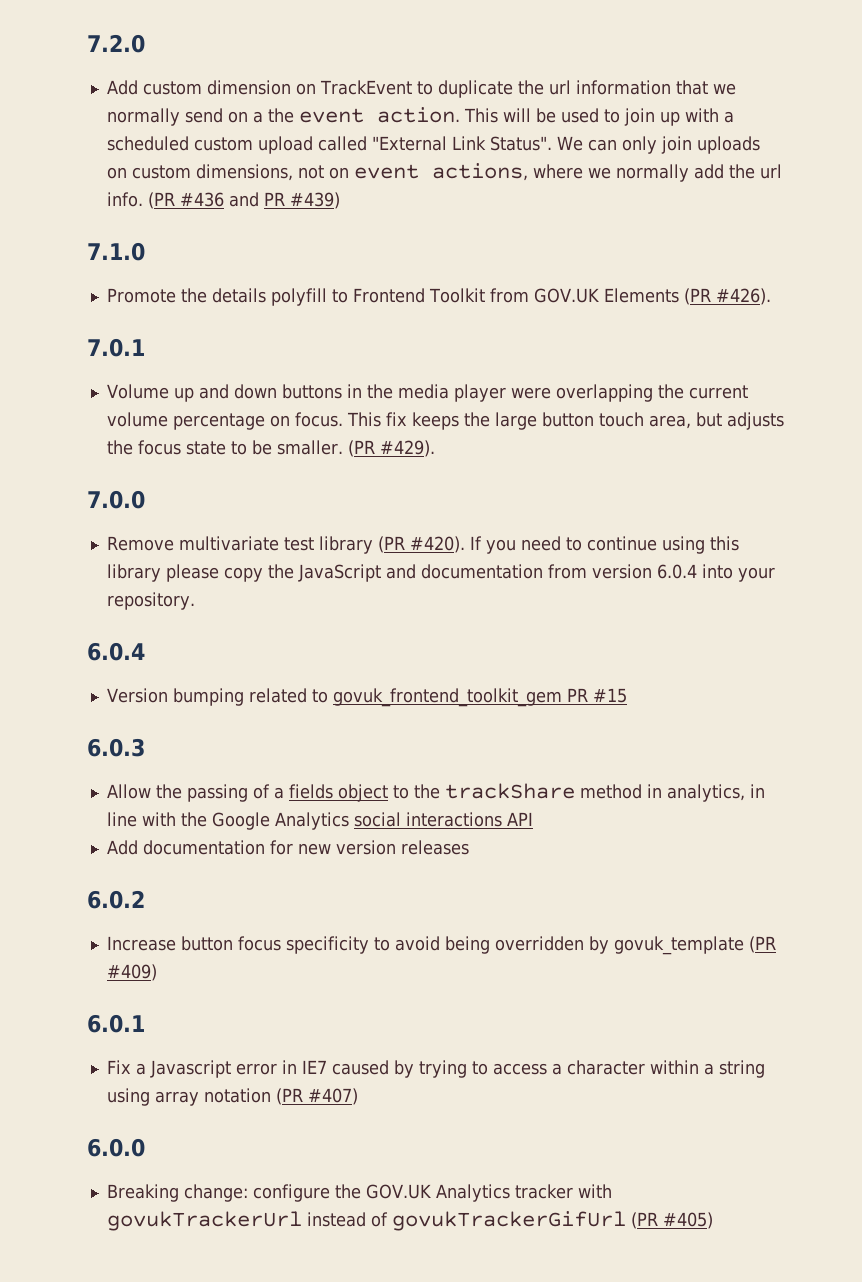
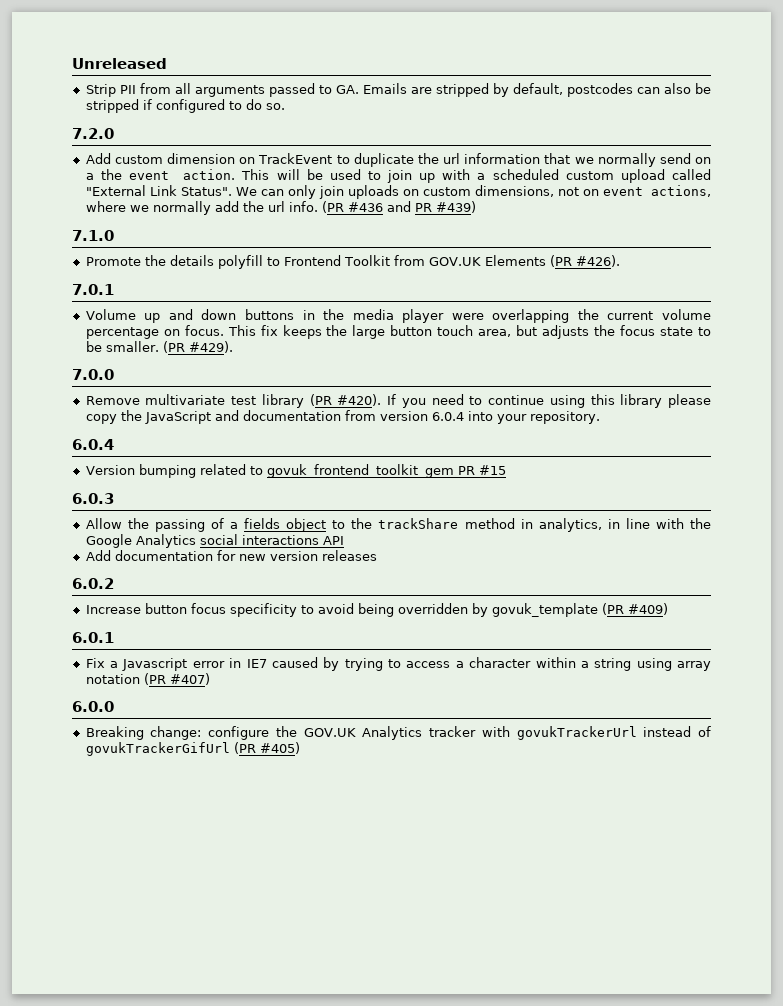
+ Unreleased
+ Strip PII from all arguments passed to GA. Emails are stripped by default, postcodes can also be stripped if configured to do so.

